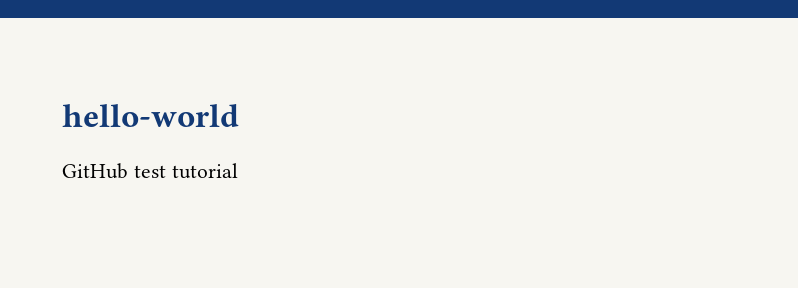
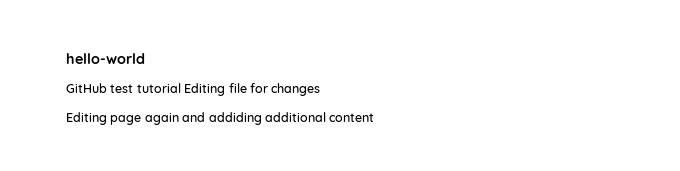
- GitHub test tutorial
+ GitHub test tutorial Editing file for changes
+ Editing page again and addiding additional content

